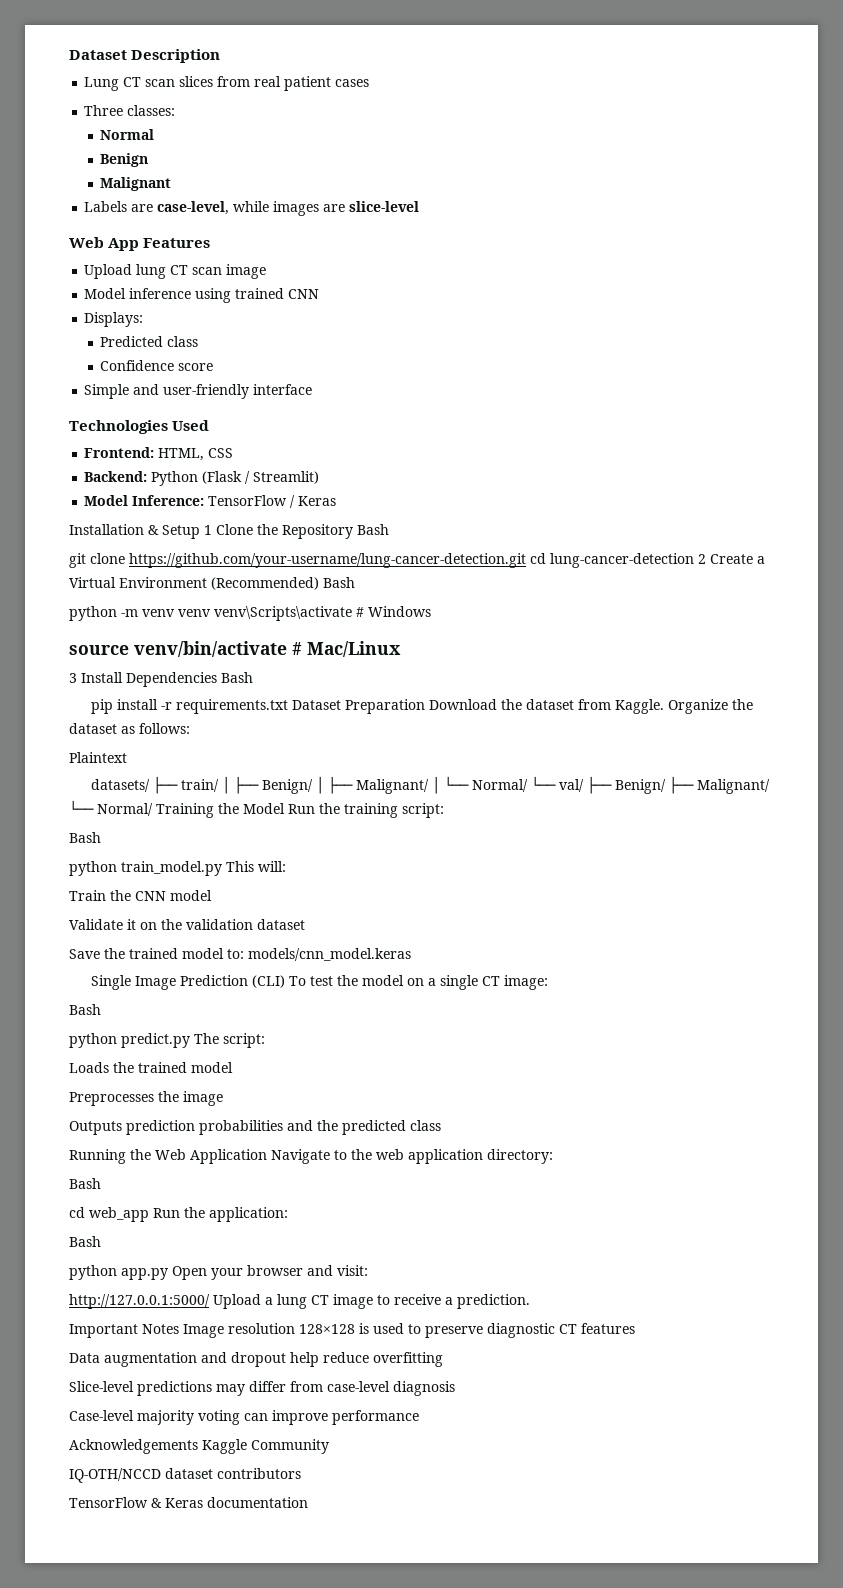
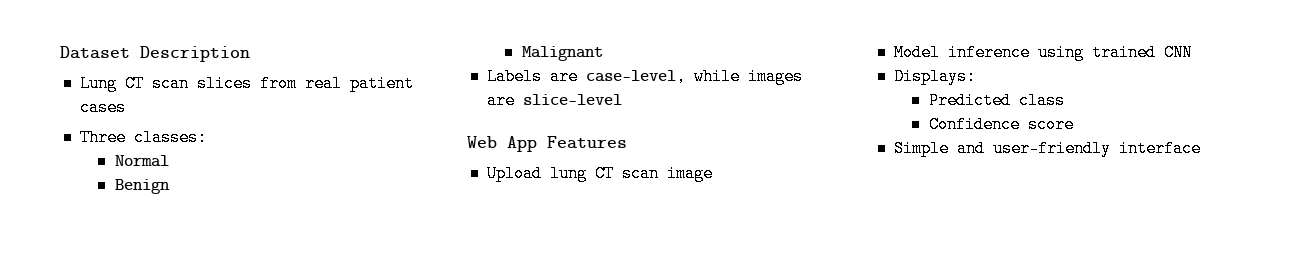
- Technologies Used
- Frontend: HTML, CSS
- Backend: Python (Flask / Streamlit)
- Model Inference: TensorFlow / Keras
- Installation & Setup 1 Clone the Repository Bash
- git clone https://github.com/your-username/lung-cancer-detection.git cd lung-cancer-detection 2 Create a Virtual Environment (Recommended) Bash
- python -m venv venv venv\Scripts\activate # Windows
- source venv/bin/activate # Mac/Linux
- 3 Install Dependencies Bash
- pip install -r requirements.txt Dataset Preparation Download the dataset from Kaggle. Organize the dataset as follows:
- Plaintext
- datasets/ ├── train/ │ ├── Benign/ │ ├── Malignant/ │ └── Normal/ └── val/ ├── Benign/ ├── Malignant/ └── Normal/ Training the Model Run the training script:
- Bash
- python train_model.py This will:
- Train the CNN model
- Validate it on the validation dataset
- Save the trained model to: models/cnn_model.keras
- Single Image Prediction (CLI) To test the model on a single CT image:
- Bash
- python predict.py The script:
- Loads the trained model
- Preprocesses the image
- Outputs prediction probabilities and the predicted class
- Running the Web Application Navigate to the web application directory:
- Bash
- cd web_app Run the application:
- Bash
- python app.py Open your browser and visit:
- http://127.0.0.1:5000/ Upload a lung CT image to receive a prediction.
- Important Notes Image resolution 128×128 is used to preserve diagnostic CT features
- Data augmentation and dropout help reduce overfitting
- Slice-level predictions may differ from case-level diagnosis
- Case-level majority voting can improve performance
- Acknowledgements Kaggle Community
- IQ-OTH/NCCD dataset contributors
- TensorFlow & Keras documentation

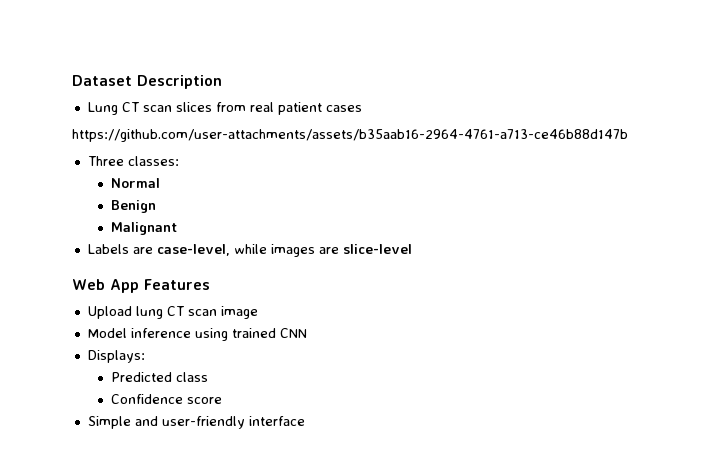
+ https://github.com/user-attachments/assets/b35aab16-2964-4761-a713-ce46b88d147b

